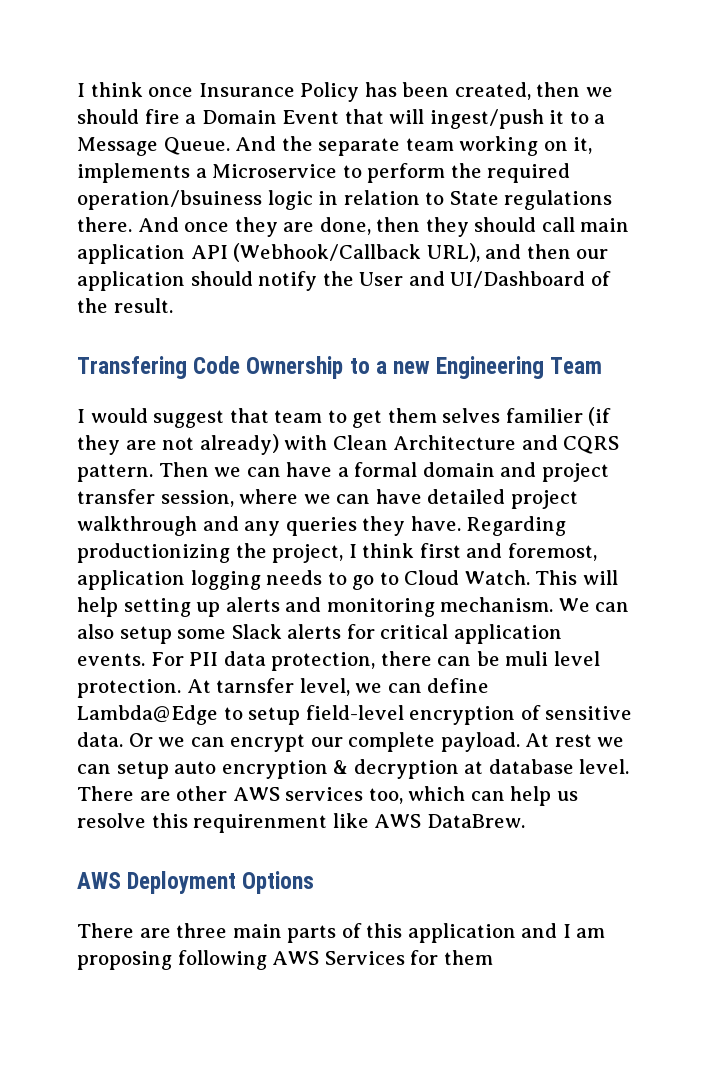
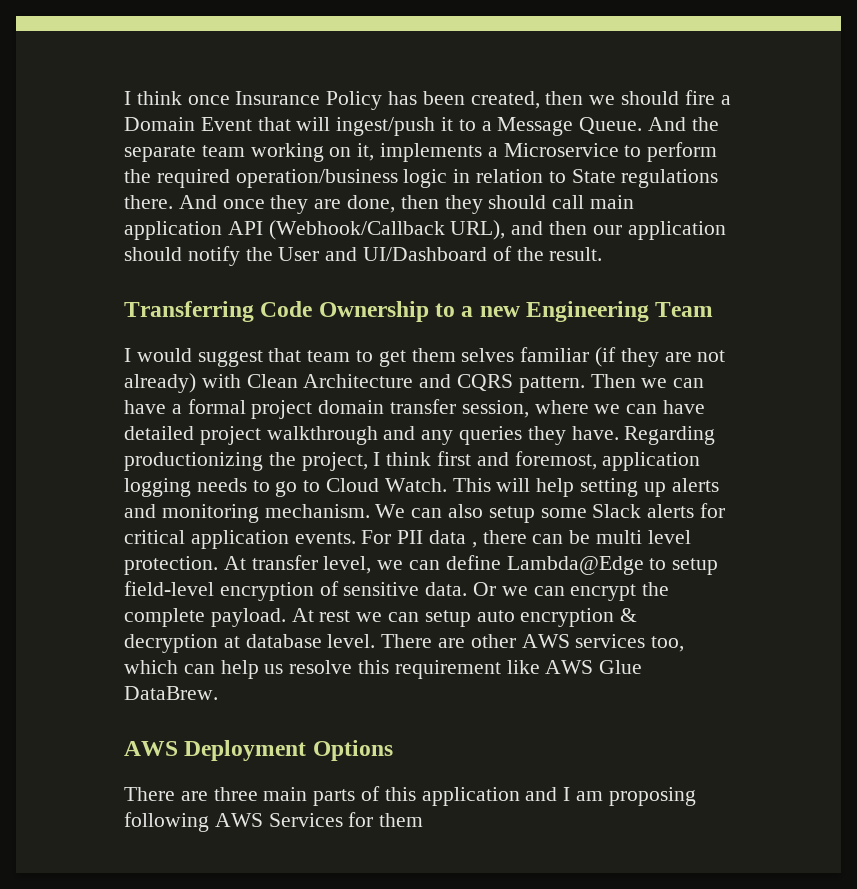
- And the separate team working on it, implements a Microservice to perform the required operation/bsuiness logic in relation to State regulations there.
+ And the separate team working on it, implements a Microservice to perform the required operation/business logic in relation to State regulations there.
- Transfering Code Ownership to a new Engineering Team
+ Transferring Code Ownership to a new Engineering Team
- I would suggest that team to get them selves familier (if they are not already) with Clean Architecture and CQRS pattern.
+ I would suggest that team to get them selves familiar (if they are not already) with Clean Architecture and CQRS pattern.
- Then we can have a formal domain and project transfer session, where we can have detailed project walkthrough and any queries they have.
+ Then we can have a formal project domain transfer session, where we can have detailed project walkthrough and any queries they have.
- For PII data protection, there can be muli level protection.
+ For PII data , there can be multi level protection.
- At tarnsfer level, we can define Lambda@Edge to setup field-level encryption of sensitive data.
+ At transfer level, we can define Lambda@Edge to setup field-level encryption of sensitive data.
- Or we can encrypt our complete payload.
+ Or we can encrypt the complete payload.
- There are other AWS services too, which can help us resolve this requirenment like AWS DataBrew.
+ There are other AWS services too, which can help us resolve this requirement like AWS Glue DataBrew.

